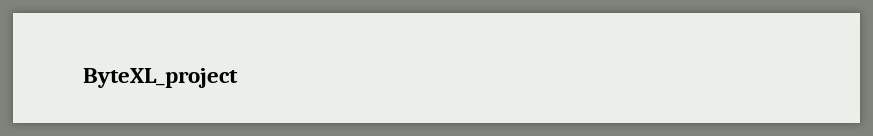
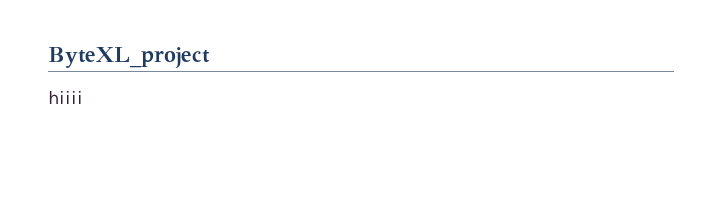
+ hiiii

